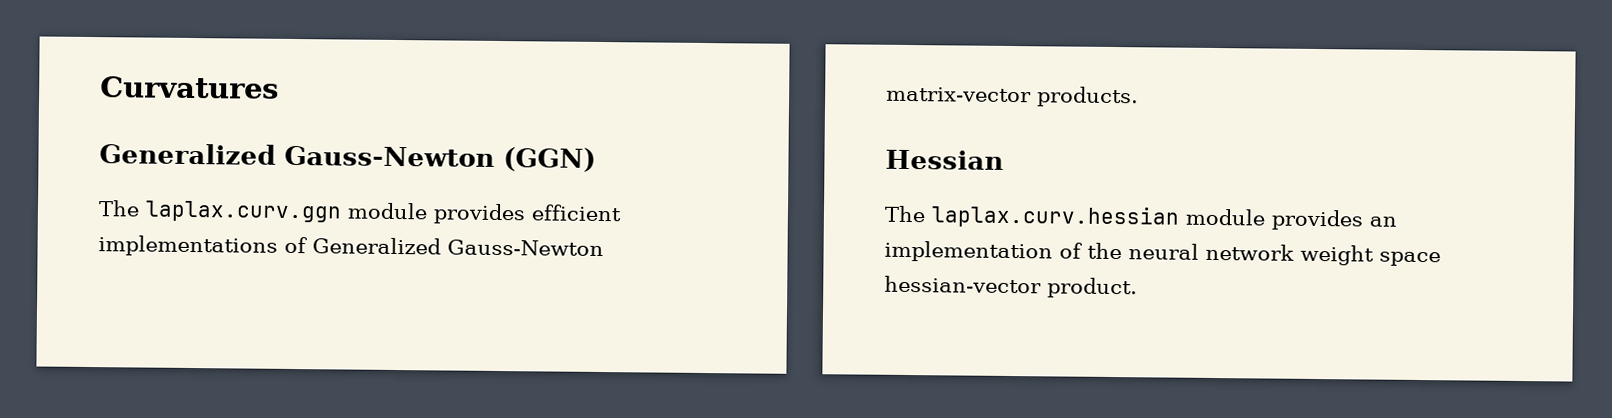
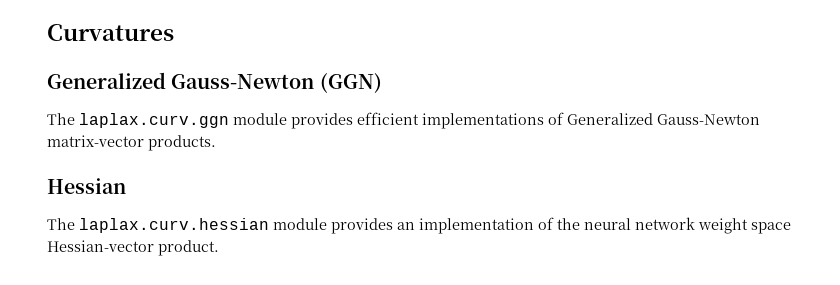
- The laplax.curv.hessian module provides an implementation of the neural network weight space hessian-vector product.
+ The laplax.curv.hessian module provides an implementation of the neural network weight space Hessian-vector product.

